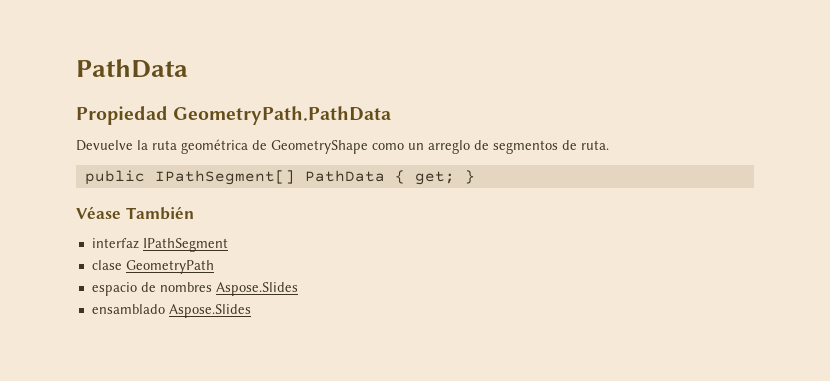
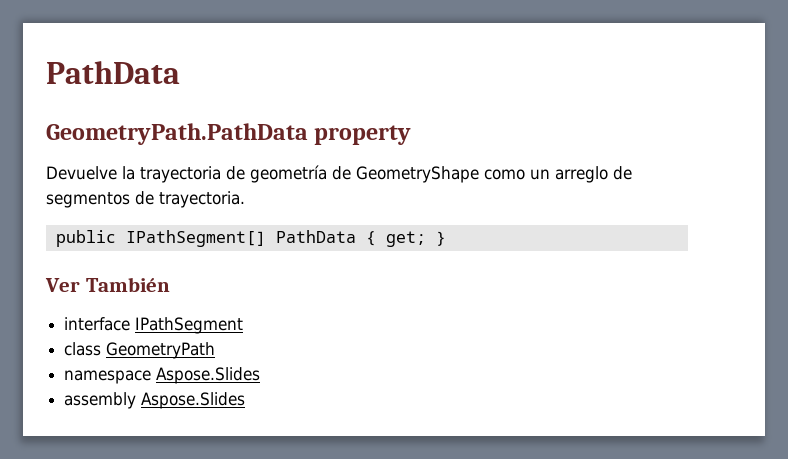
- Propiedad GeometryPath.PathData
+ GeometryPath.PathData property
- Devuelve la ruta geométrica de GeometryShape como un arreglo de segmentos de ruta.
+ Devuelve la trayectoria de geometría de GeometryShape como un arreglo de segmentos de trayectoria.
- Véase También
+ Ver También
- interfaz IPathSegment
+ interface IPathSegment
- clase GeometryPath
+ class GeometryPath
- espacio de nombres Aspose.Slides
+ namespace Aspose.Slides
- ensamblado Aspose.Slides
+ assembly Aspose.Slides

